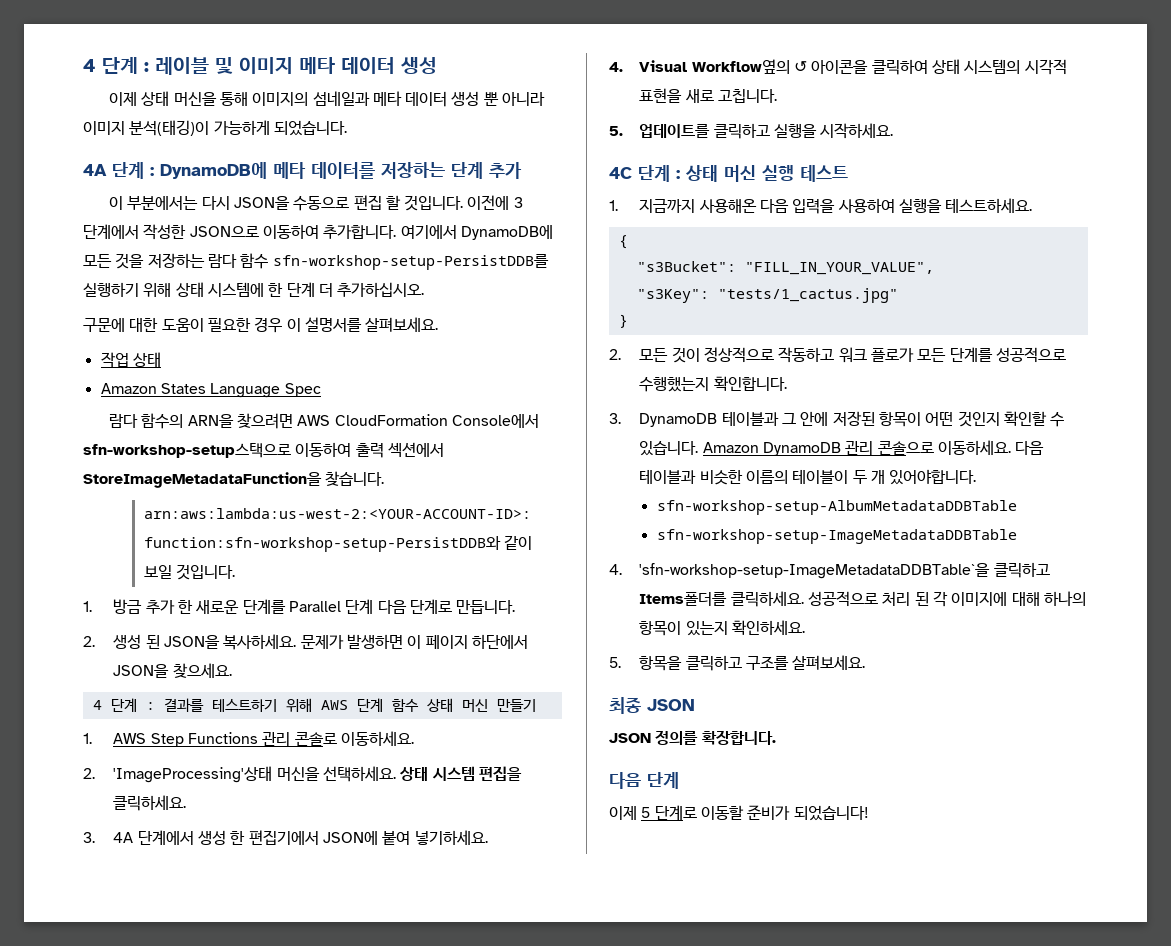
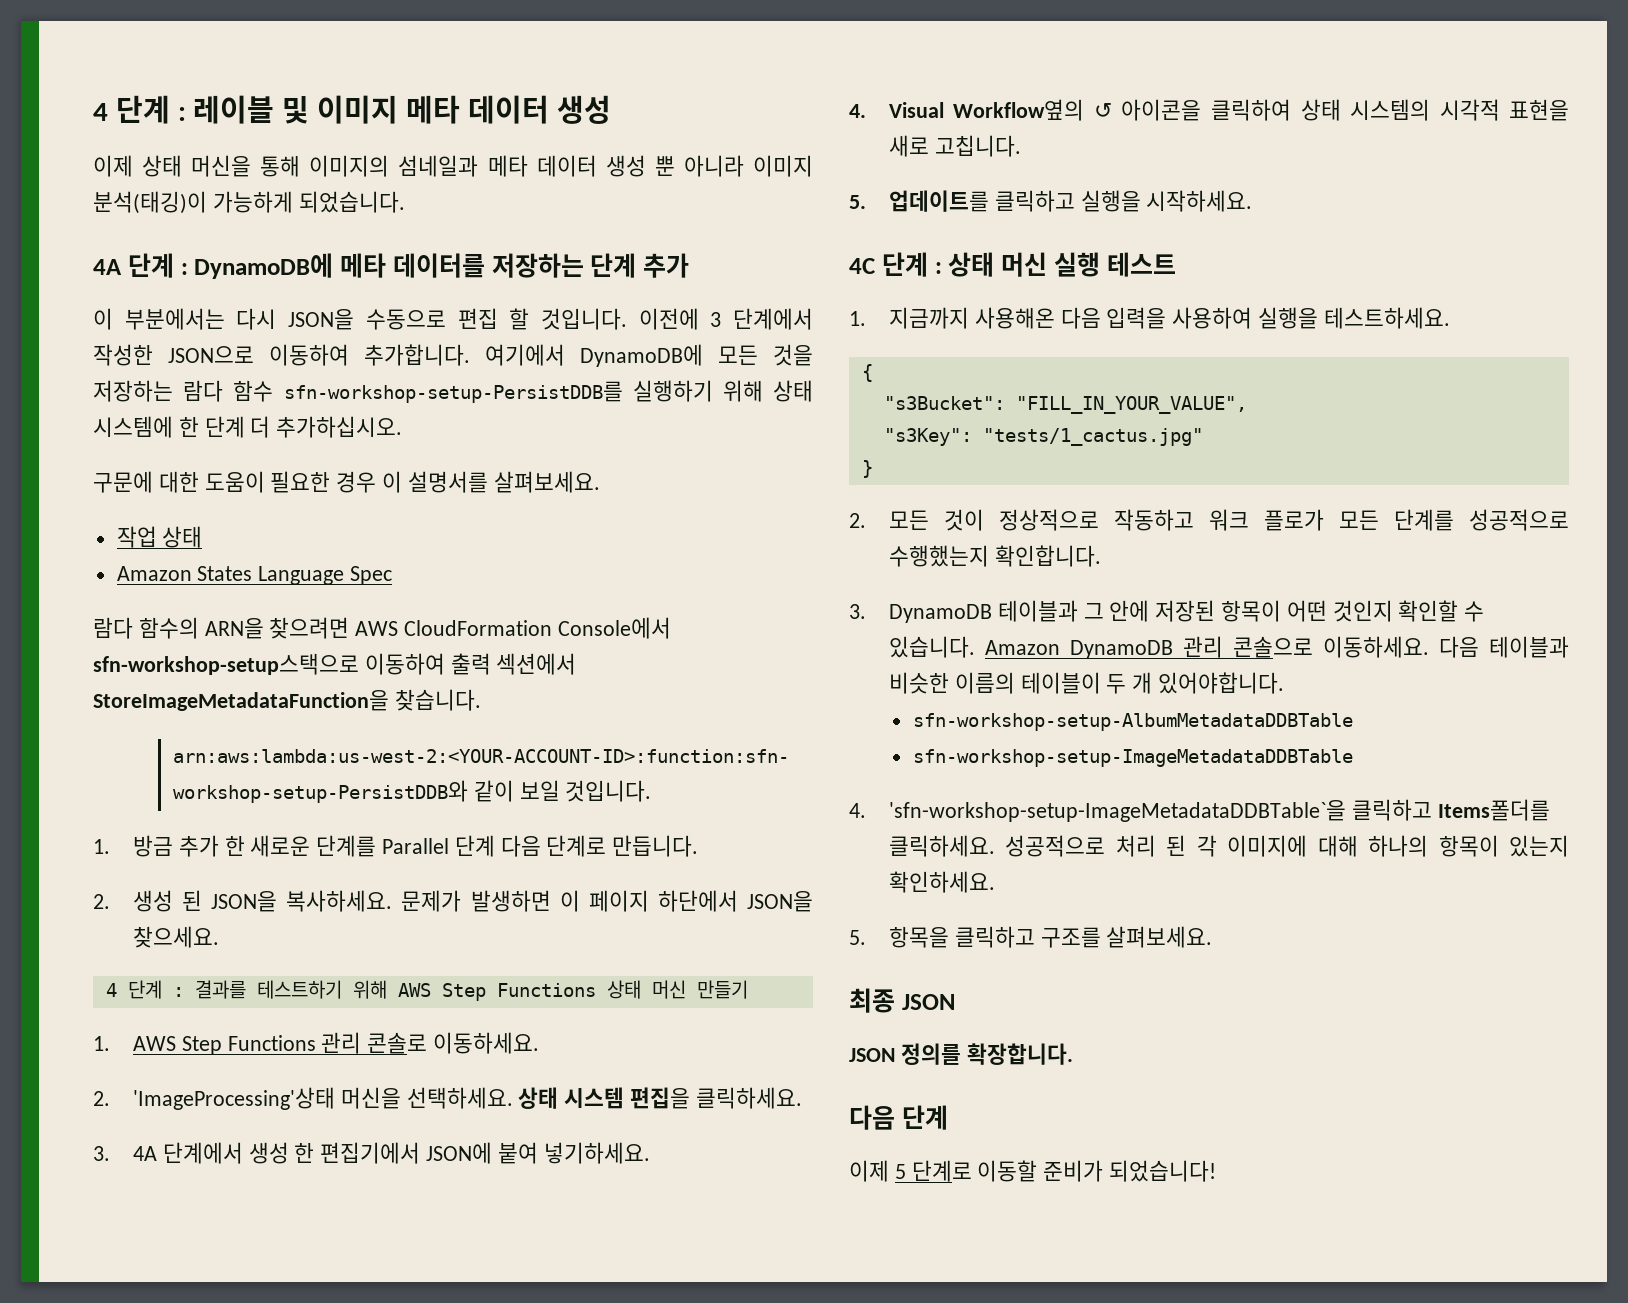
- 4 단계 : 결과를 테스트하기 위해 AWS 단계 함수 상태 머신 만들기
+ 4 단계 : 결과를 테스트하기 위해 AWS Step Functions 상태 머신 만들기

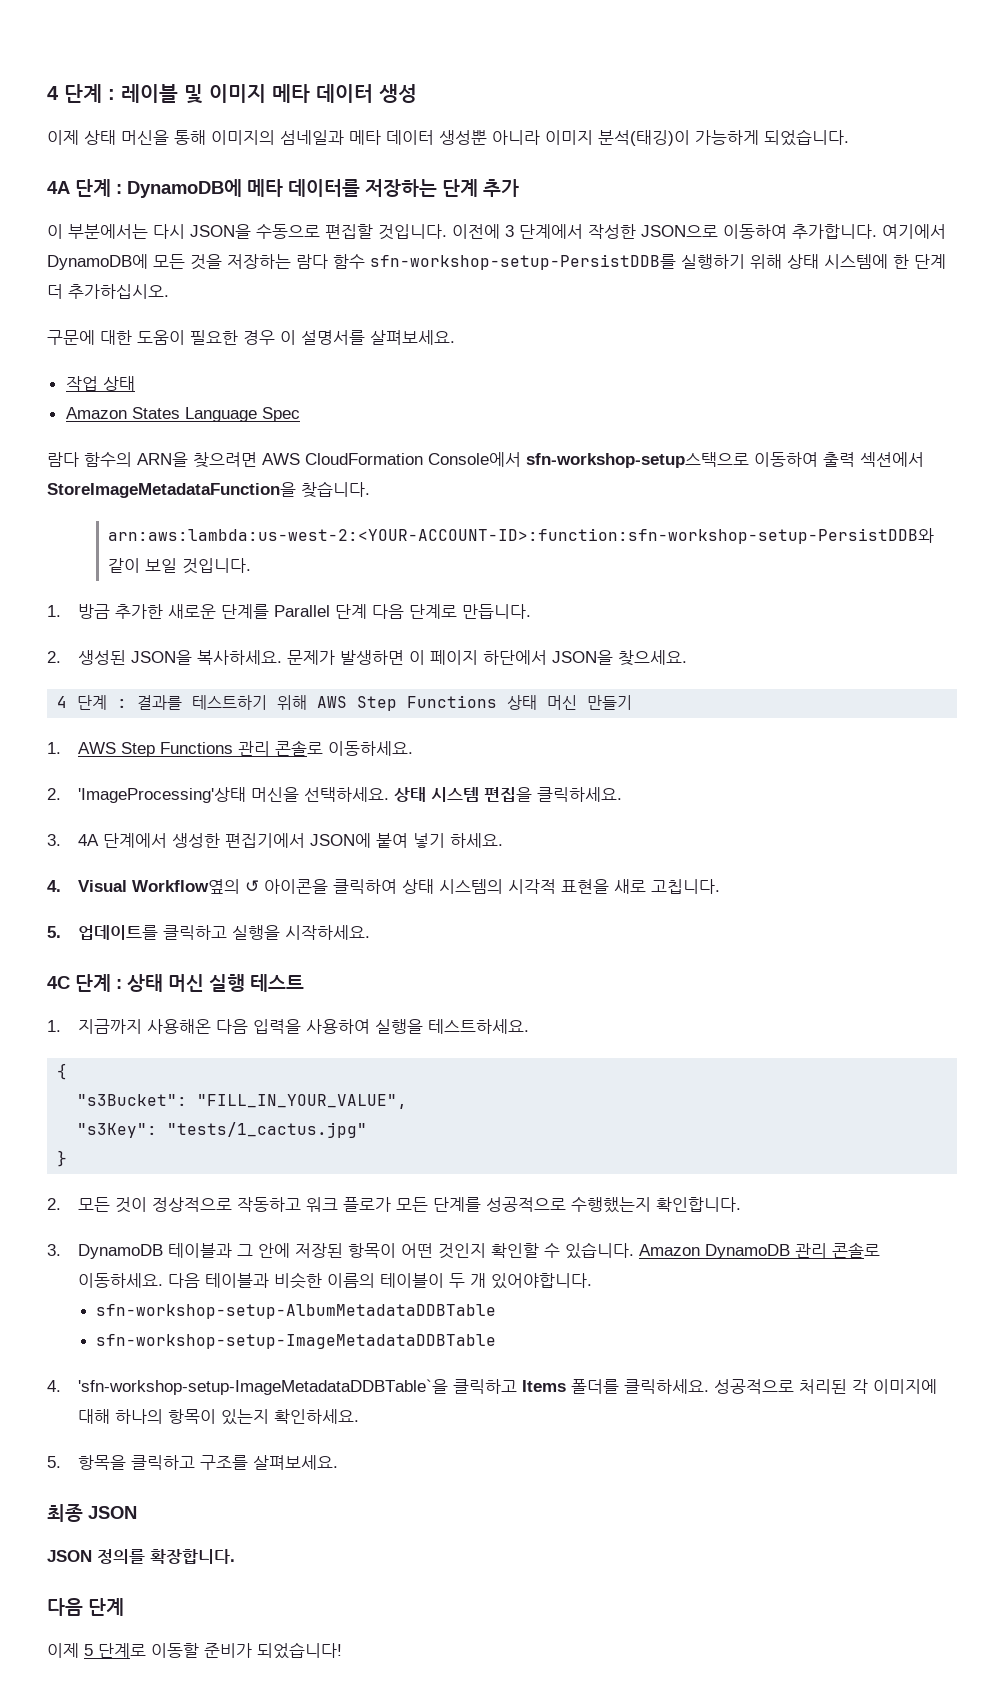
- 이제 상태 머신을 통해 이미지의 섬네일과 메타 데이터 생성 뿐 아니라 이미지 분석(태깅)이 가능하게 되었습니다.
+ 이제 상태 머신을 통해 이미지의 섬네일과 메타 데이터 생성뿐 아니라 이미지 분석(태깅)이 가능하게 되었습니다.
- 이 부분에서는 다시 JSON을 수동으로 편집 할 것입니다.
+ 이 부분에서는 다시 JSON을 수동으로 편집할 것입니다.
- 1. 방금 추가 한 새로운 단계를 Parallel 단계 다음 단계로 만듭니다.
+ 1. 방금 추가한 새로운 단계를 Parallel 단계 다음 단계로 만듭니다.
- 2. 생성 된 JSON을 복사하세요.
+ 2. 생성된 JSON을 복사하세요.
- 3. 4A 단계에서 생성 한 편집기에서 JSON에 붙여 넣기하세요.
+ 3. 4A 단계에서 생성한 편집기에서 JSON에 붙여 넣기 하세요.
- Amazon DynamoDB 관리 콘솔으로 이동하세요.
+ Amazon DynamoDB 관리 콘솔로 이동하세요.
- 4. 'sfn-workshop-setup-ImageMetadataDDBTable`을 클릭하고 Items폴더를 클릭하세요. 성공적으로 처리 된 각 이미지에 대해 하나의 항목이 있는지 확인하세요.
+ 4. 'sfn-workshop-setup-ImageMetadataDDBTable`을 클릭하고 Items 폴더를 클릭하세요. 성공적으로 처리된 각 이미지에 대해 하나의 항목이 있는지 확인하세요.

